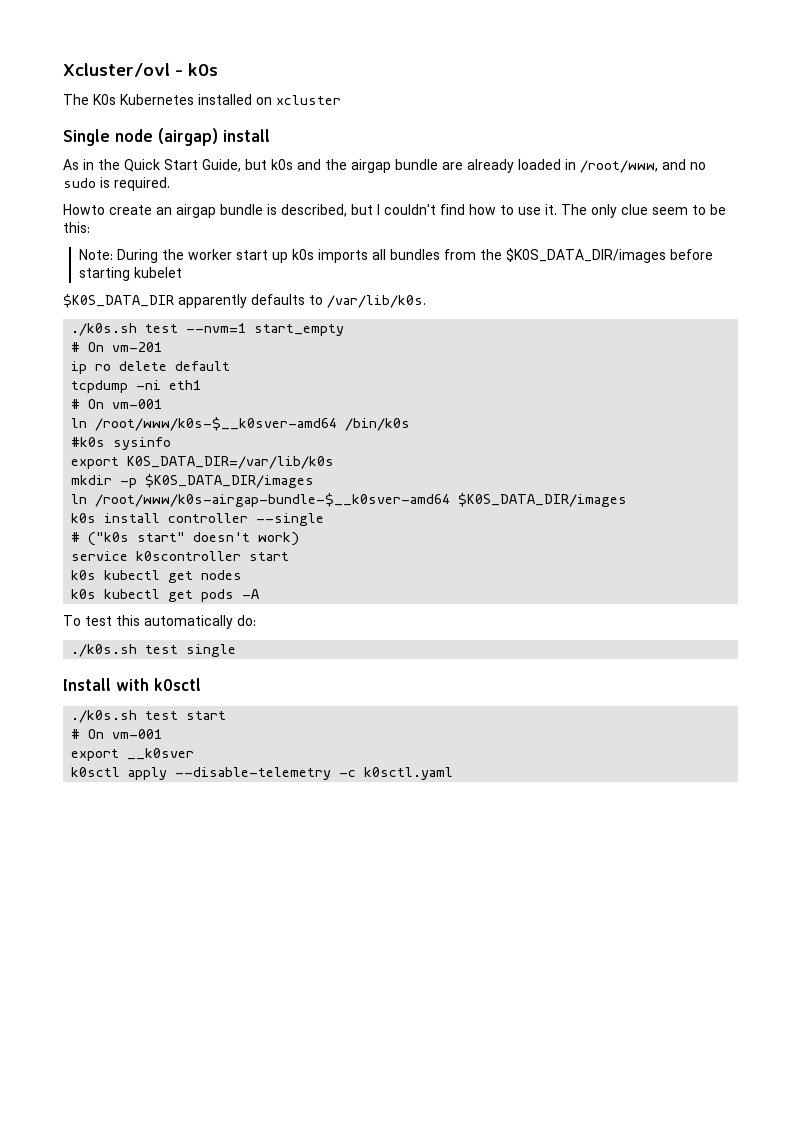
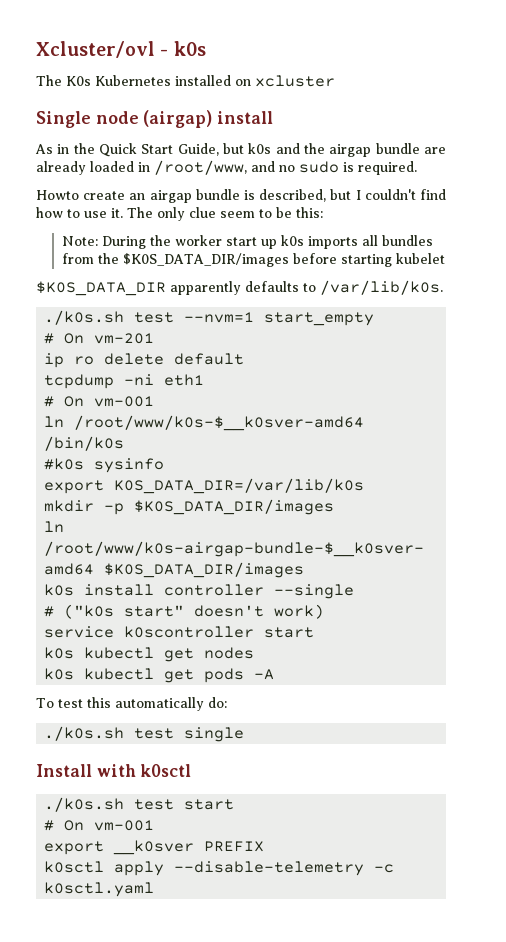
- export __k0sver
+ export __k0sver PREFIX

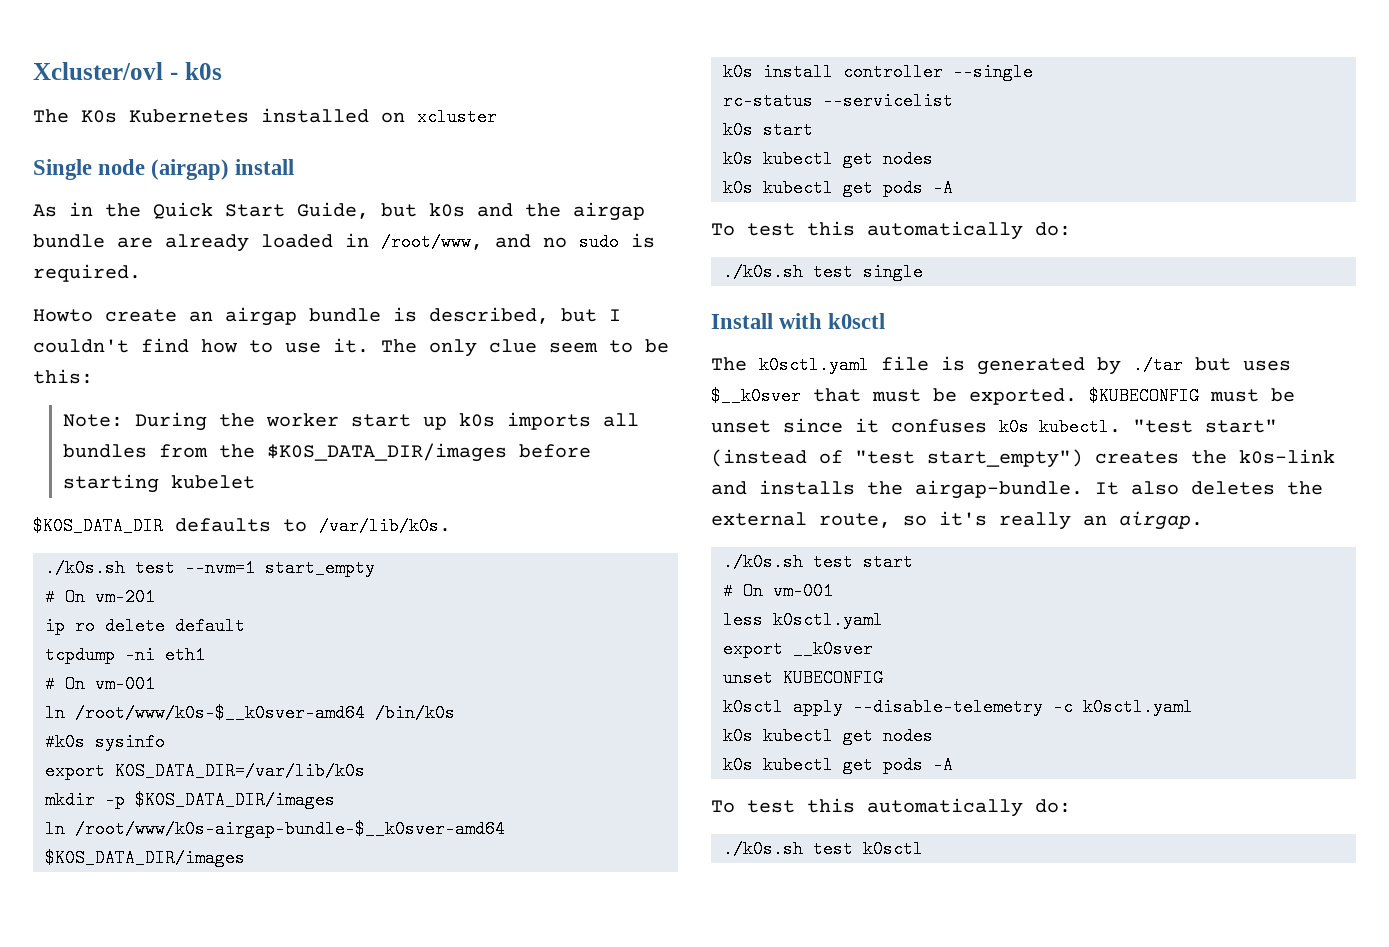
- $K0S_DATA_DIR apparently defaults to /var/lib/k0s.
+ $K0S_DATA_DIR defaults to /var/lib/k0s.
- # ("k0s start" doesn't work)
- service k0scontroller start
+ rc-status --servicelist
+ k0s start
+ The k0sctl.yaml file is generated by ./tar but uses $__k0sver that must be exported. $KUBECONFIG must be unset since it confuses k0s kubectl. "test start" (instead of "test start_empty") creates the k0s-link and installs the airgap-bundle. It also deletes the external route, so it's really an airgap.
+ less k0sctl.yaml
- export __k0sver PREFIX
+ export __k0sver
+ unset KUBECONFIG
  k0sctl apply --disable-telemetry -c k0sctl.yaml
+ k0s kubectl get nodes
+ k0s kubectl get pods -A
+ To test this automatically do:
+ ./k0s.sh test k0sctl

